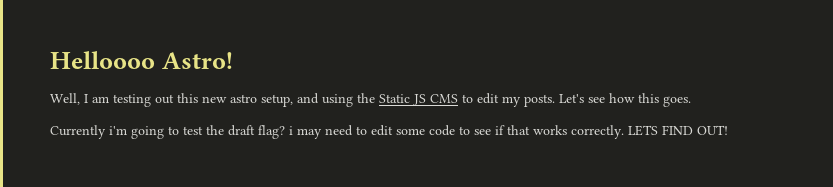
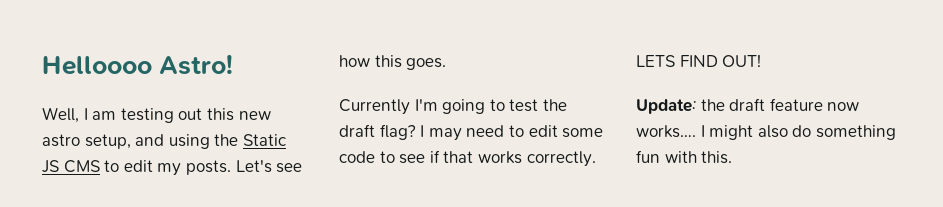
- Currently i'm going to test the draft flag? i may need to edit some code to see if that works correctly.
+ Currently I'm going to test the draft flag? I may need to edit some code to see if that works correctly.
+ Update: the draft feature now works…. I might also do something fun with this.

